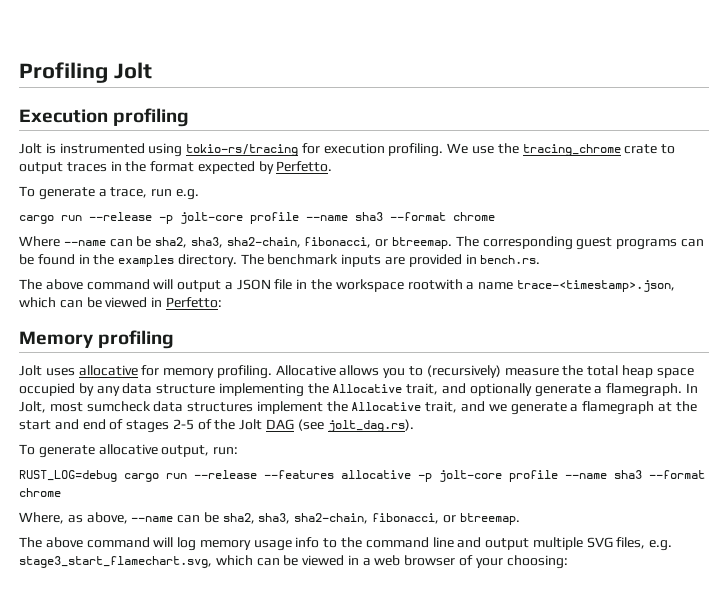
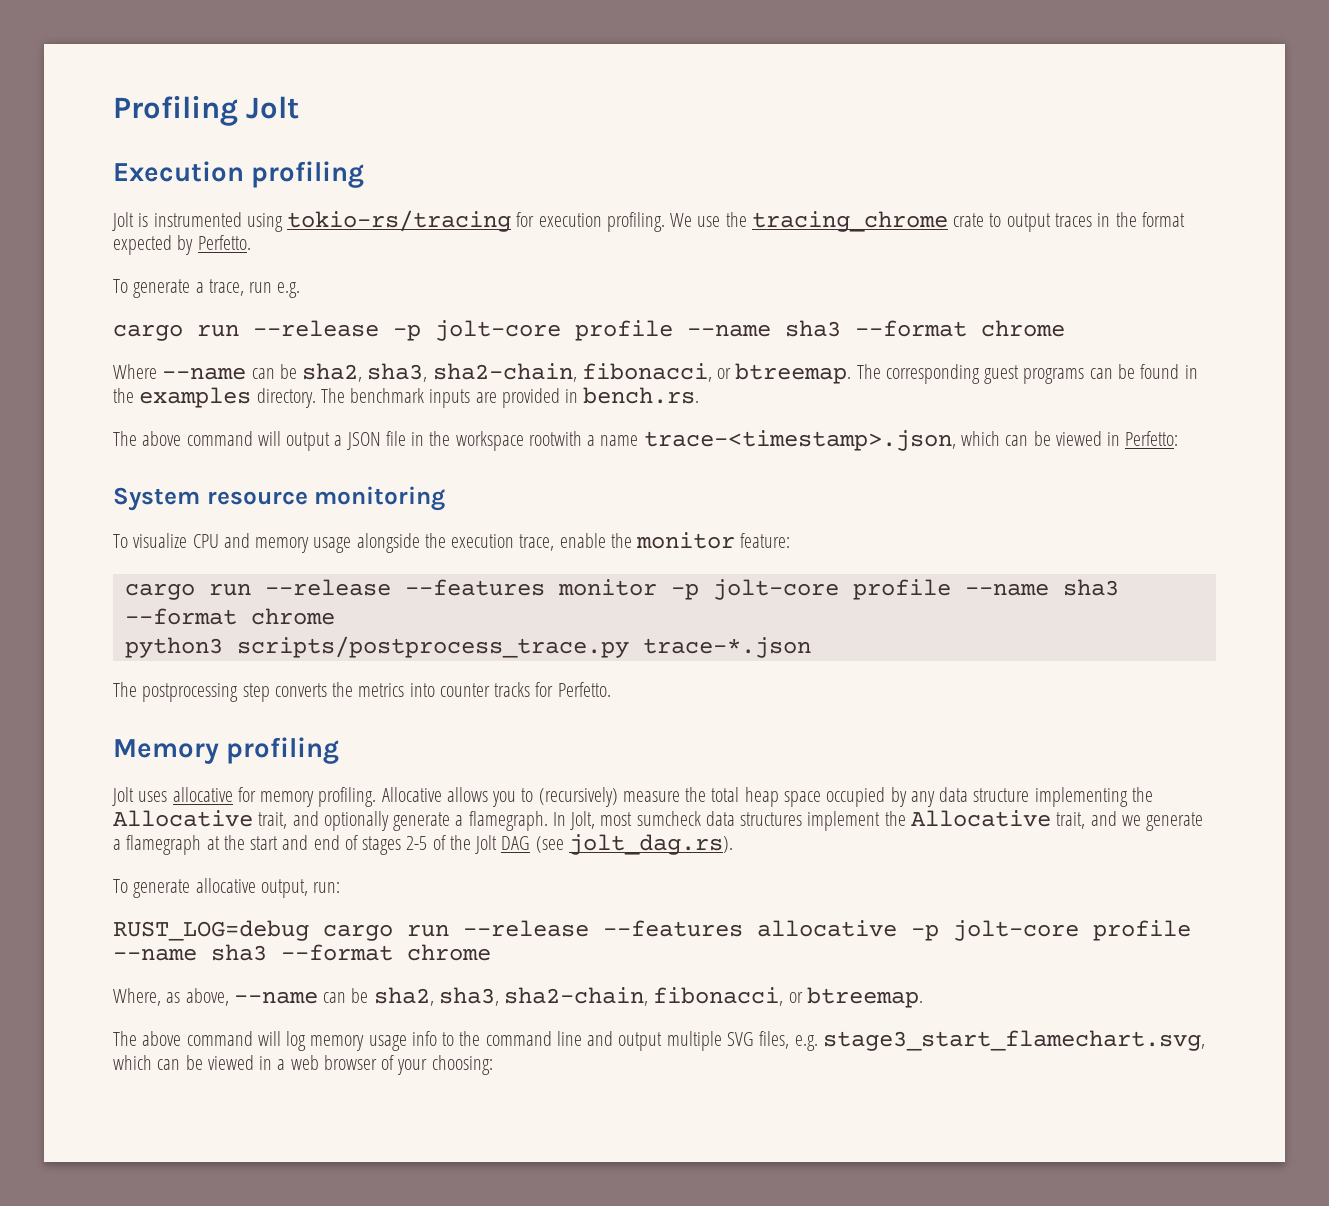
+ System resource monitoring
+ To visualize CPU and memory usage alongside the execution trace, enable the monitor feature:
+ cargo run --release --features monitor -p jolt-core profile --name sha3 --format chrome
+ python3 scripts/postprocess_trace.py trace-*.json
+ The postprocessing step converts the metrics into counter tracks for Perfetto.

